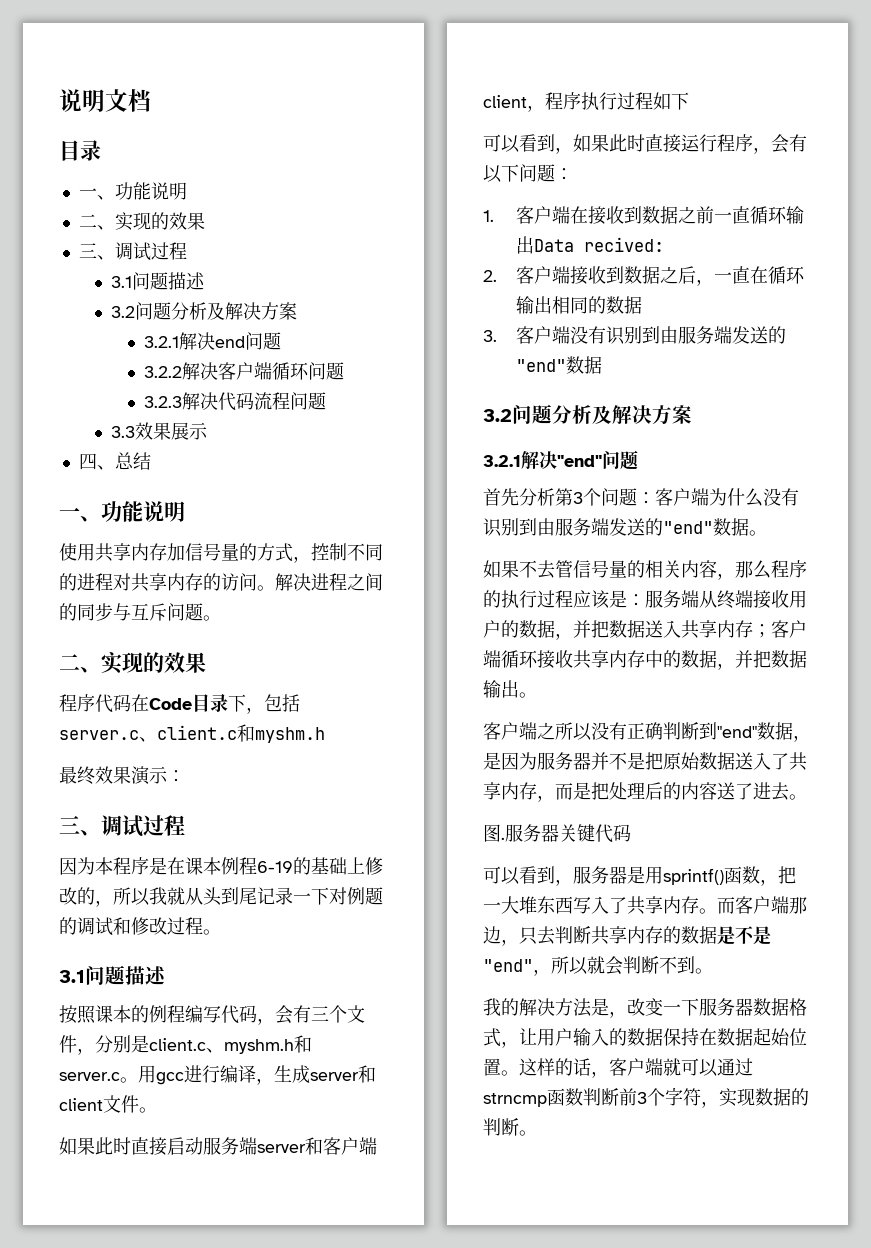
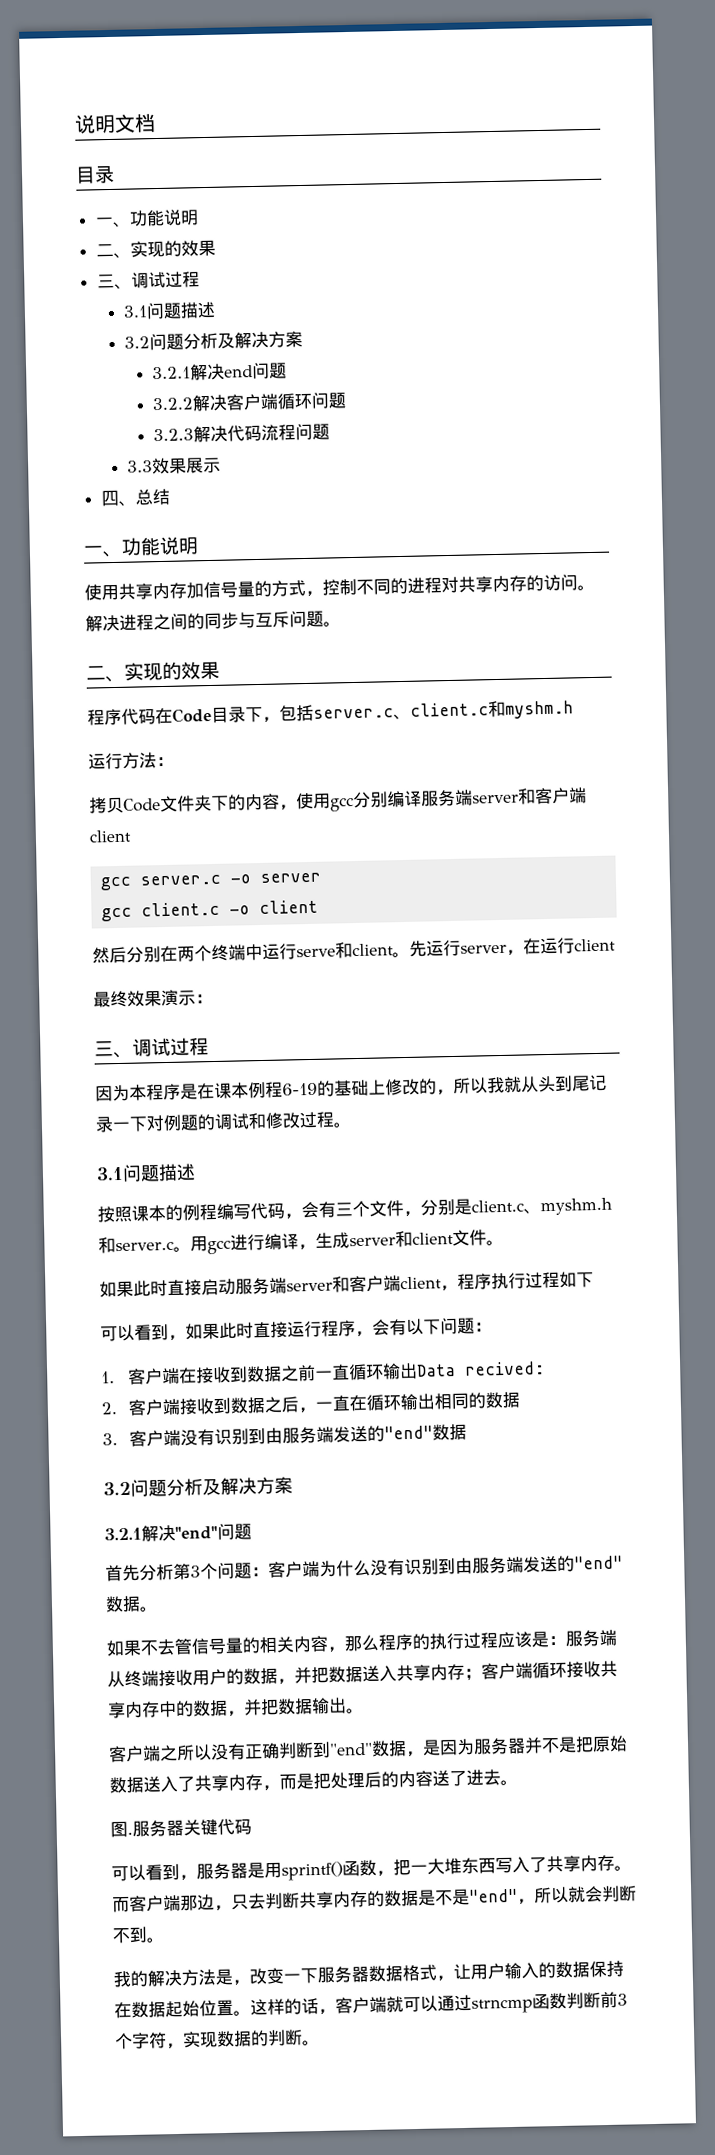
+ 运行方法：
+ 拷贝Code文件夹下的内容，使用gcc分别编译服务端server和客户端client
+ gcc server.c -o server
+ gcc client.c -o client
+ 然后分别在两个终端中运行serve和client。先运行server，在运行client

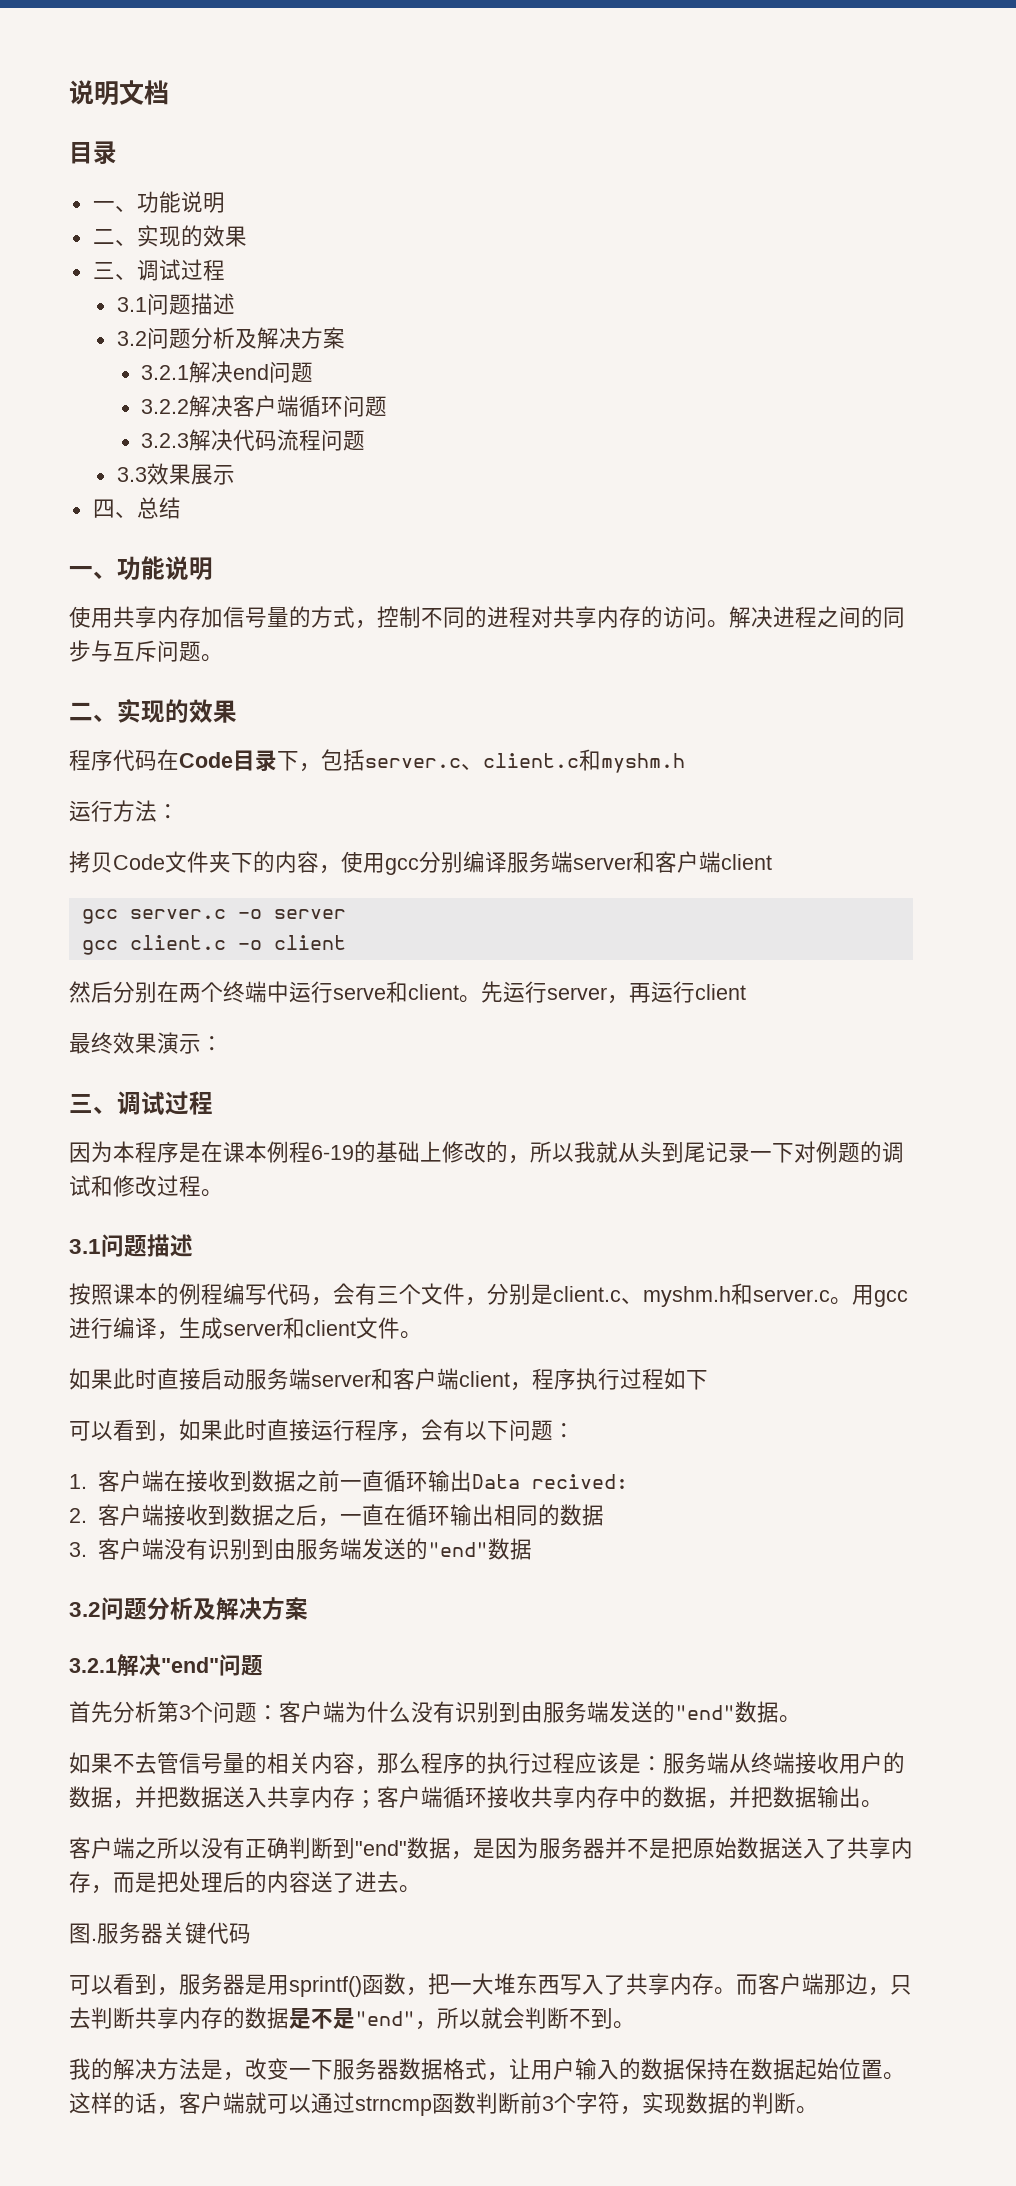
- 先运行server，在运行client
+ 先运行server，再运行client

